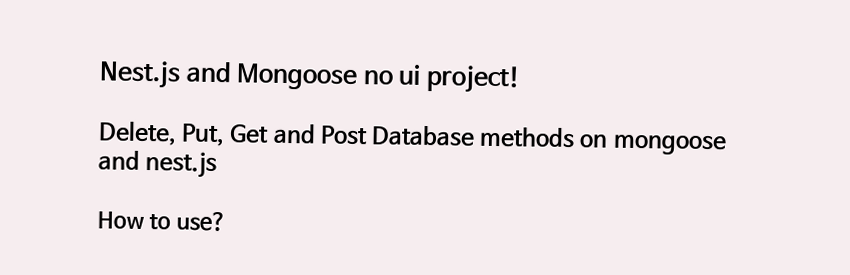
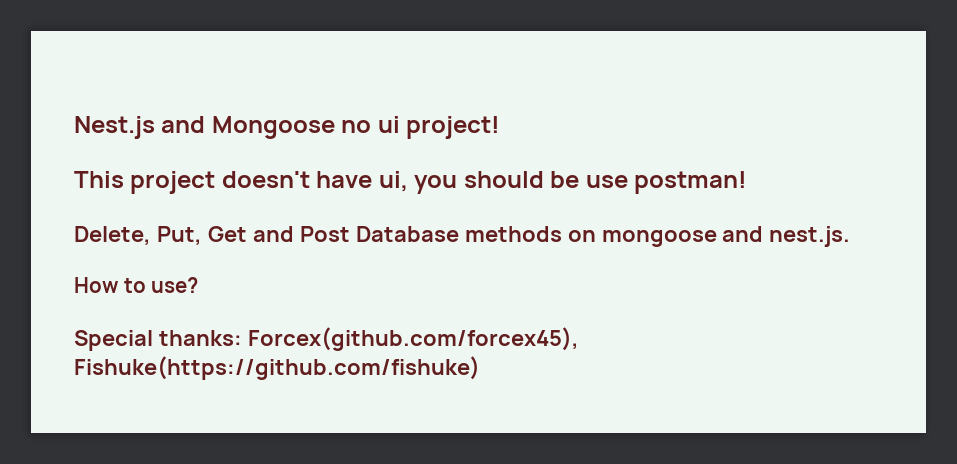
+ This project doesn't have ui, you should be use postman!
- Delete, Put, Get and Post Database methods on mongoose and nest.js
+ Delete, Put, Get and Post Database methods on mongoose and nest.js.
+ Special thanks: Forcex(github.com/forcex45), Fishuke(https://github.com/fishuke)

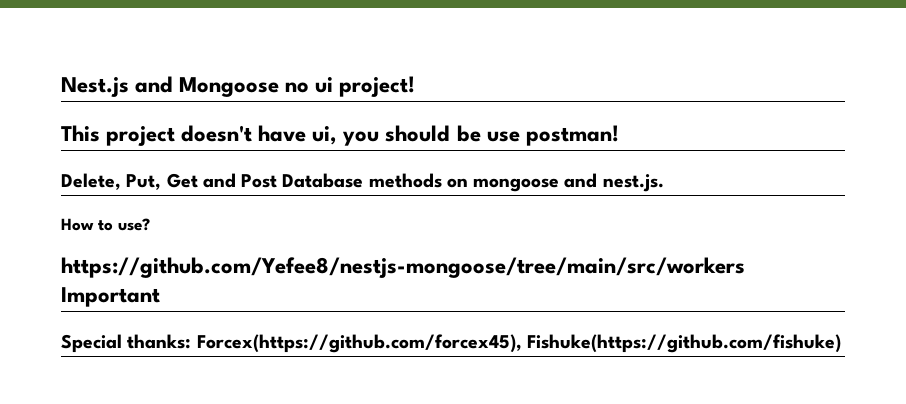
+ https://github.com/Yefee8/nestjs-mongoose/tree/main/src/workers Important
- Special thanks: Forcex(github.com/forcex45), Fishuke(https://github.com/fishuke)
+ Special thanks: Forcex(https://github.com/forcex45), Fishuke(https://github.com/fishuke)

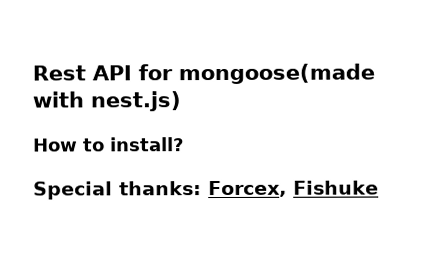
- Nest.js and Mongoose no ui project!
- This project doesn't have ui, you should be use postman!
- Delete, Put, Get and Post Database methods on mongoose and nest.js.
+ Rest API for mongoose(made with nest.js)
- How to use?
- https://github.com/Yefee8/nestjs-mongoose/tree/main/src/workers Important
+ How to install?
- Special thanks: Forcex(https://github.com/forcex45), Fishuke(https://github.com/fishuke)
+ Special thanks: Forcex, Fishuke

